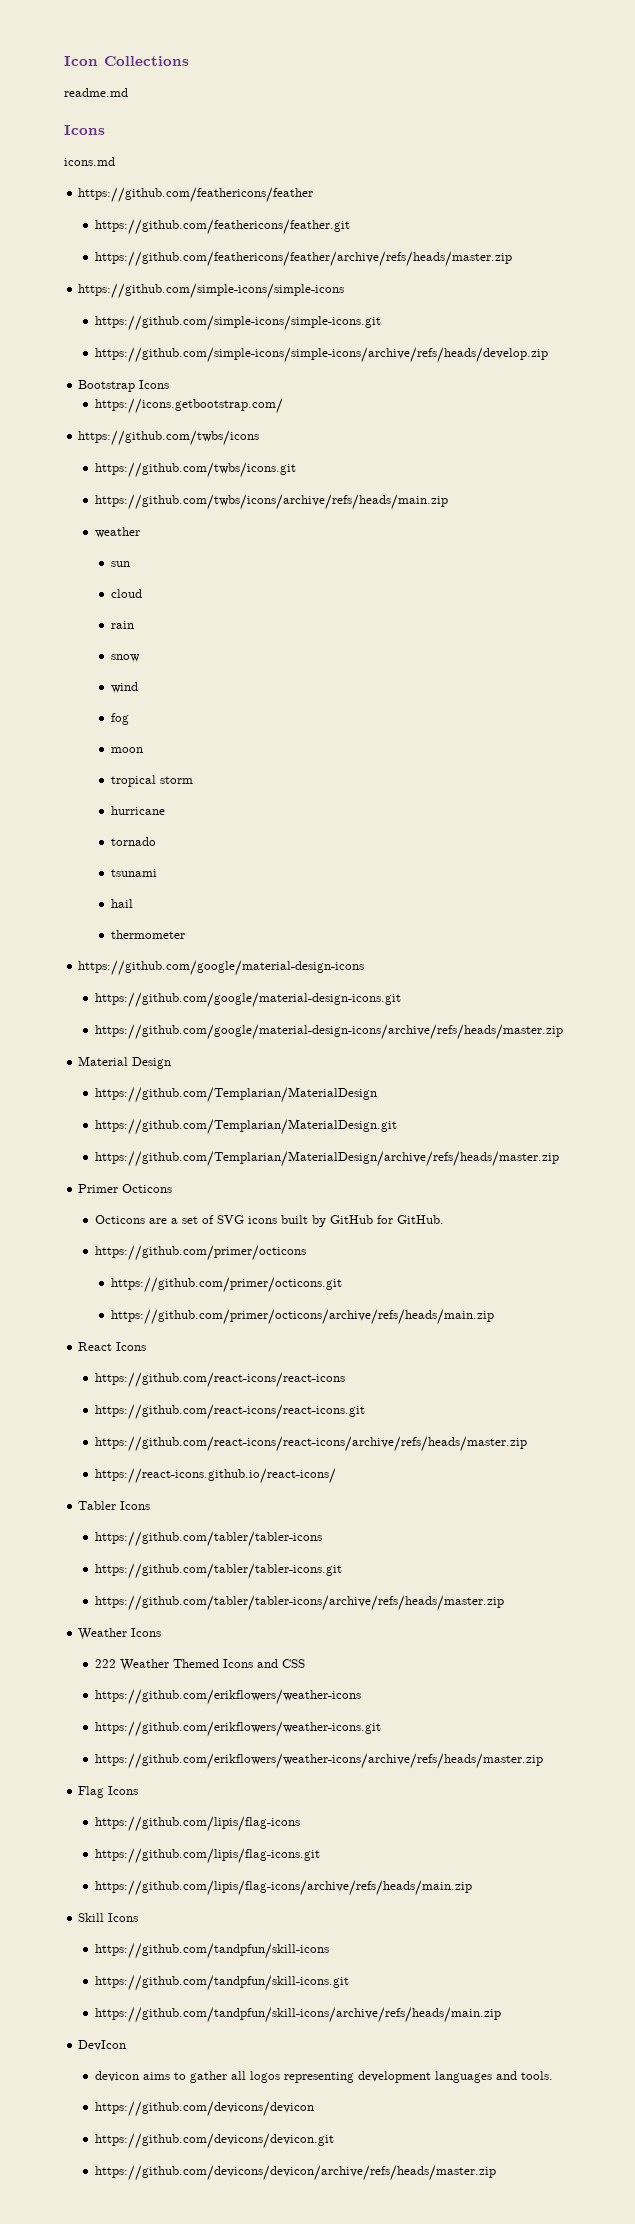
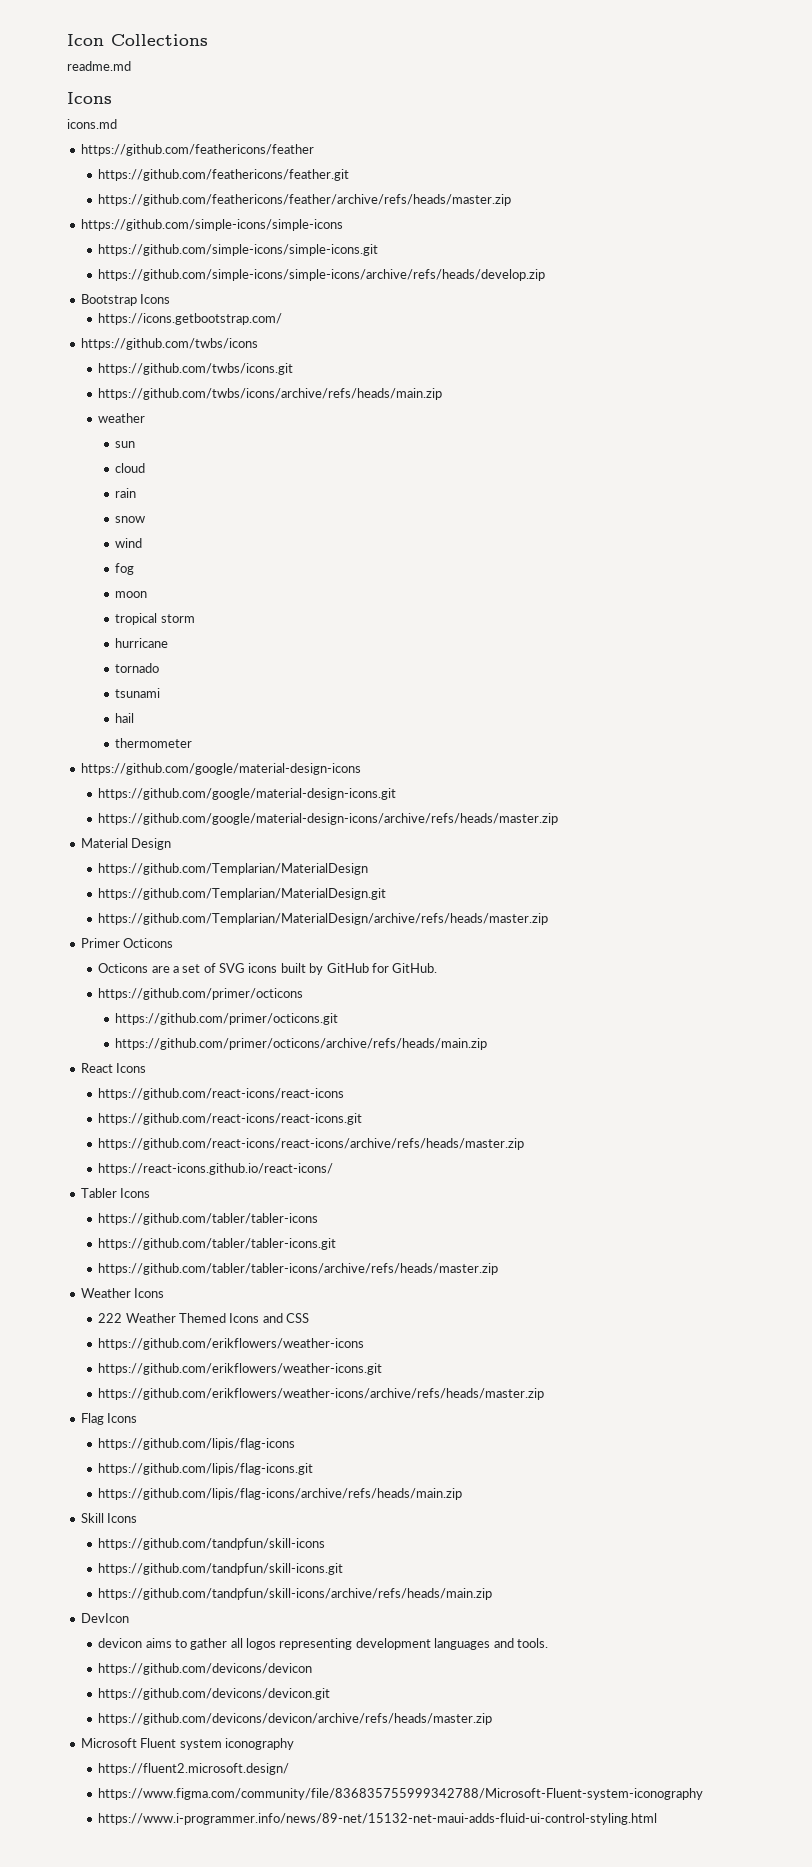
+ Microsoft Fluent system iconography
+ https://fluent2.microsoft.design/
+ https://www.figma.com/community/file/836835755999342788/Microsoft-Fluent-system-iconography
+ https://www.i-programmer.info/news/89-net/15132-net-maui-adds-fluid-ui-control-styling.html

